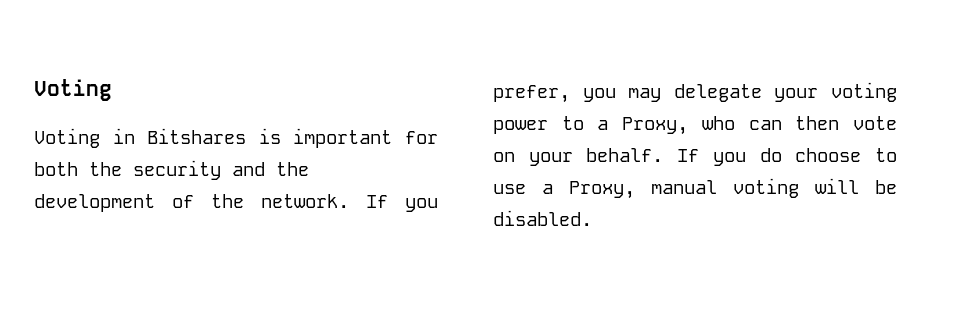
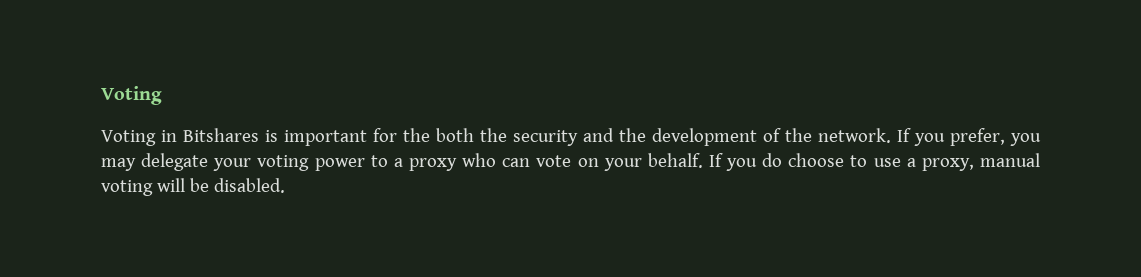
- Voting in Bitshares is important for both the security and the development of the network.
+ Voting in Bitshares is important for the both the security and the development of the network.
- If you prefer, you may delegate your voting power to a Proxy, who can then vote on your behalf.
+ If you prefer, you may delegate your voting power to a proxy who can vote on your behalf.
- If you do choose to use a Proxy, manual voting will be disabled.
+ If you do choose to use a proxy, manual voting will be disabled.

